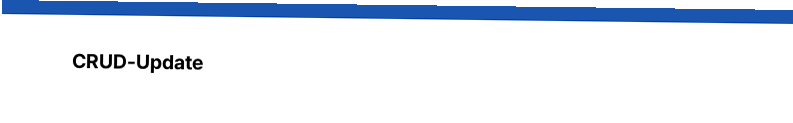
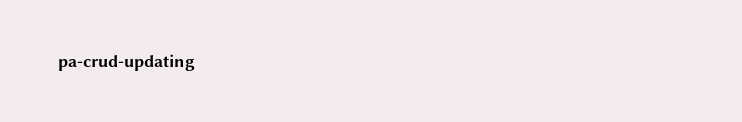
- CRUD-Update
+ pa-crud-updating

